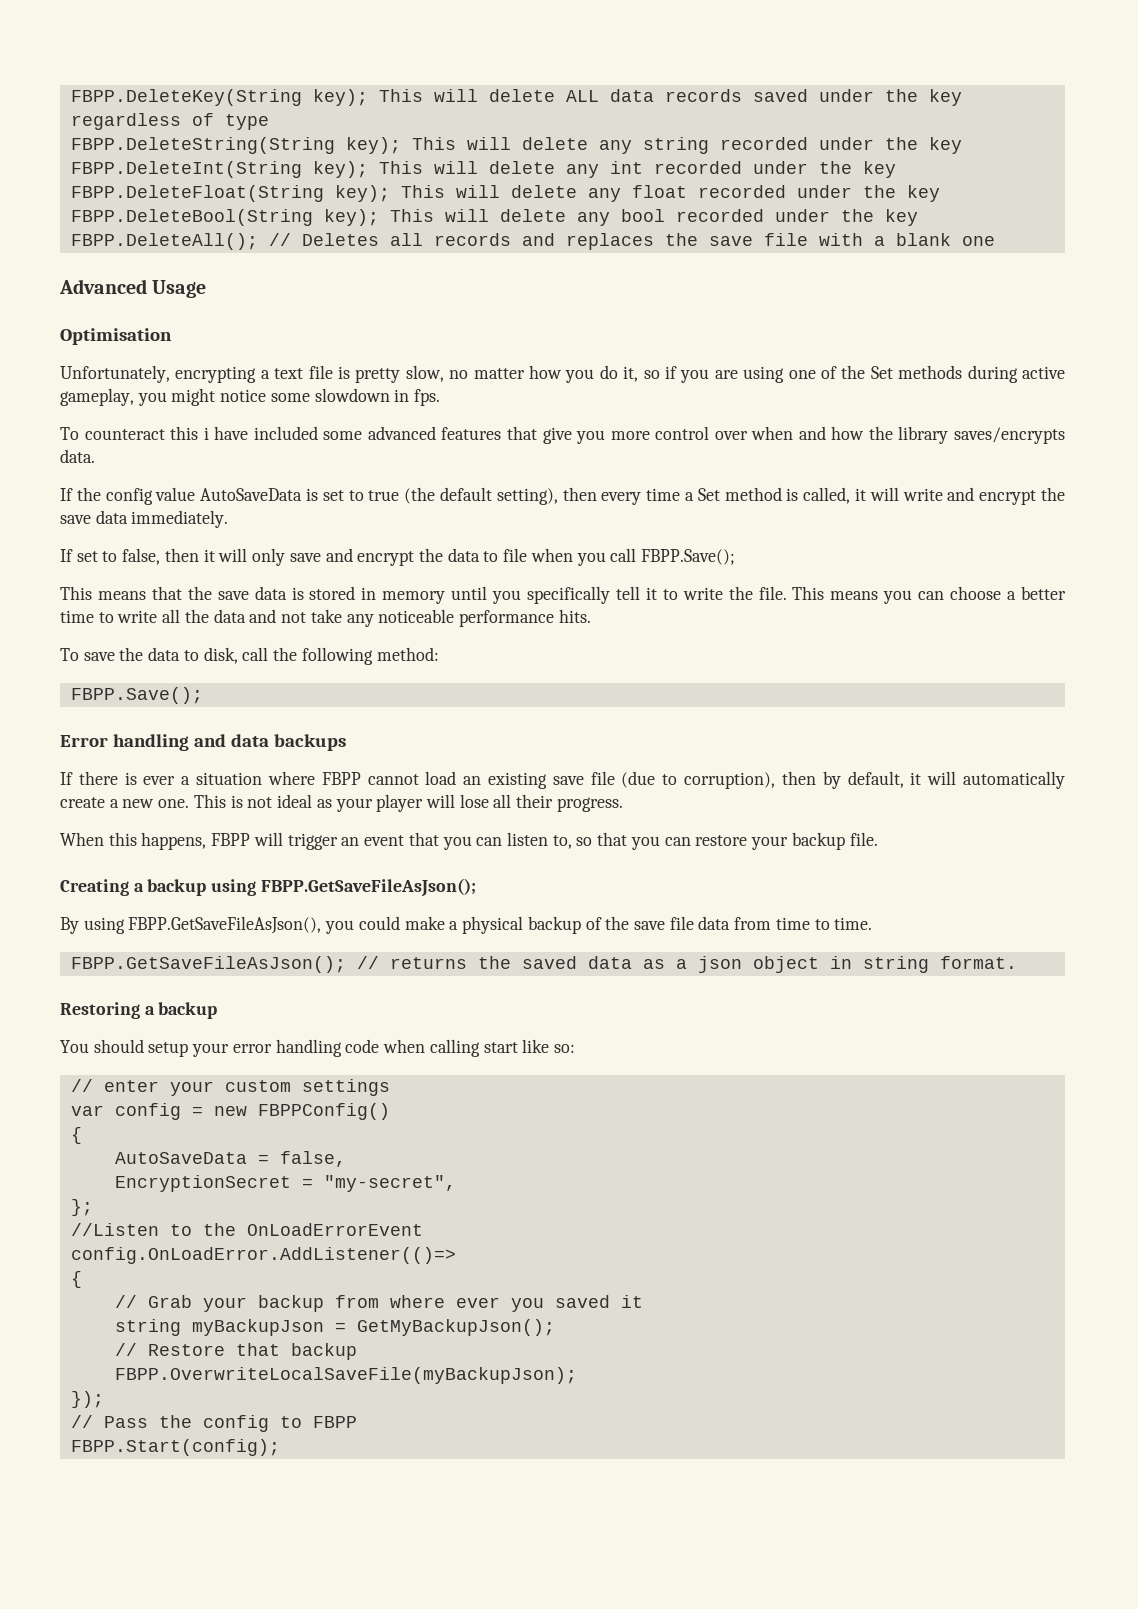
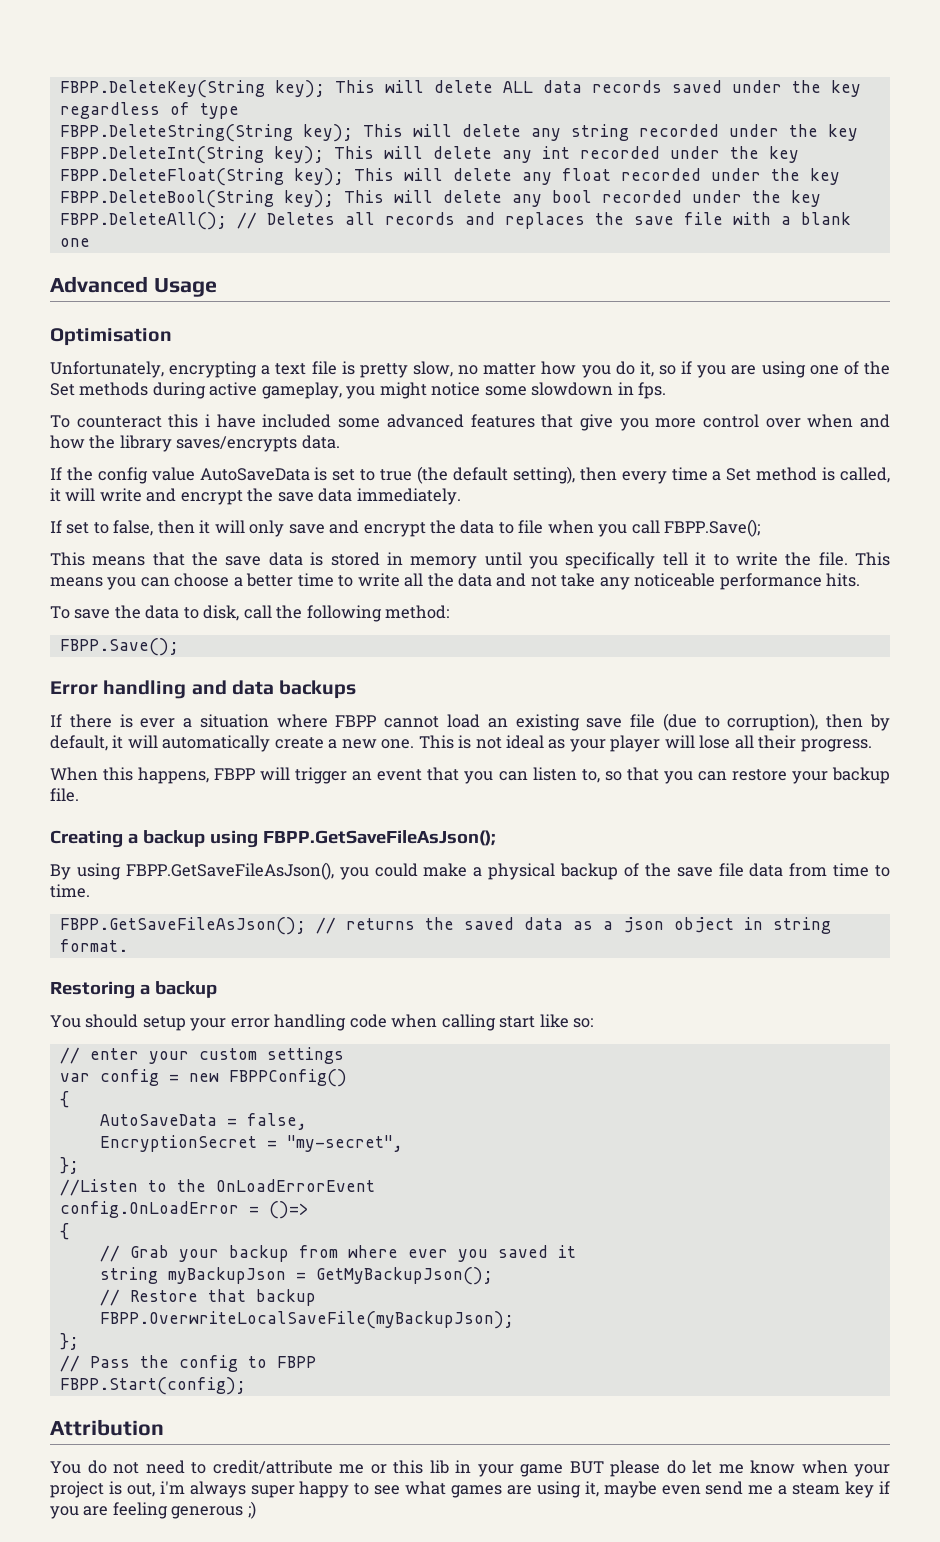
- config.OnLoadError.AddListener(()=>
+ config.OnLoadError = ()=>
  FBPP.OverwriteLocalSaveFile(myBackupJson);
- });
+ };
+ Attribution
+ You do not need to credit/attribute me or this lib in your game BUT please do let me know when your project is out, i'm always super happy to see what games are using it, maybe even send me a steam key if you are feeling generous ;)

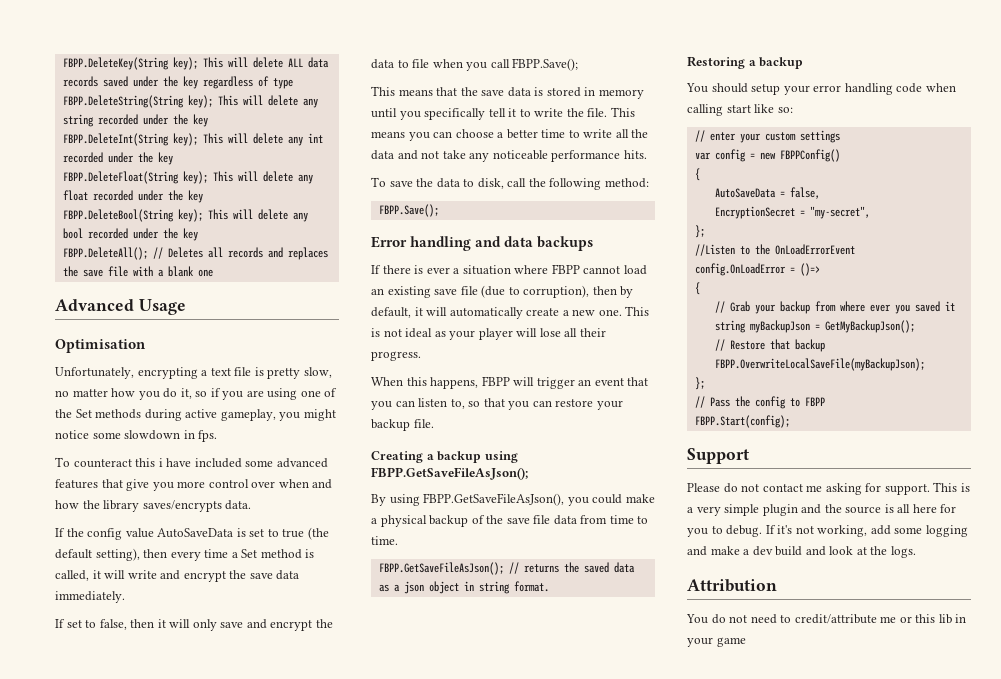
+ Support
+ Please do not contact me asking for support. This is a very simple plugin and the source is all here for you to debug. If it's not working, add some logging and make a dev build and look at the logs.
- You do not need to credit/attribute me or this lib in your game BUT please do let me know when your project is out, i'm always super happy to see what games are using it, maybe even send me a steam key if you are feeling generous ;)
+ You do not need to credit/attribute me or this lib in your game

